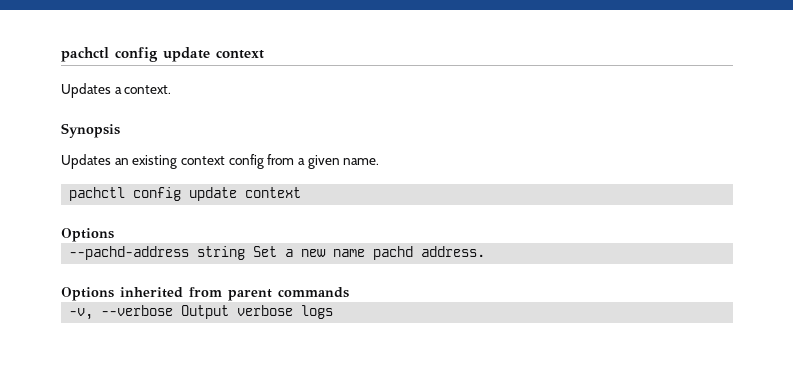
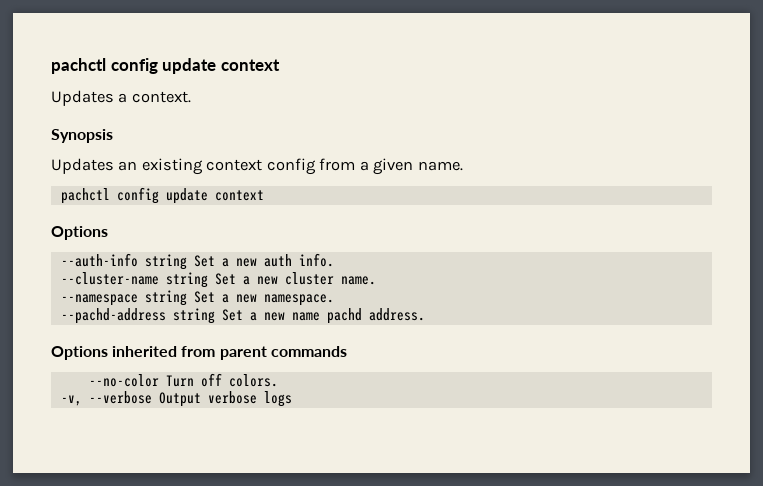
+ --auth-info string Set a new auth info.
+ --cluster-name string Set a new cluster name.
+ --namespace string Set a new namespace.
+ --no-color Turn off colors.

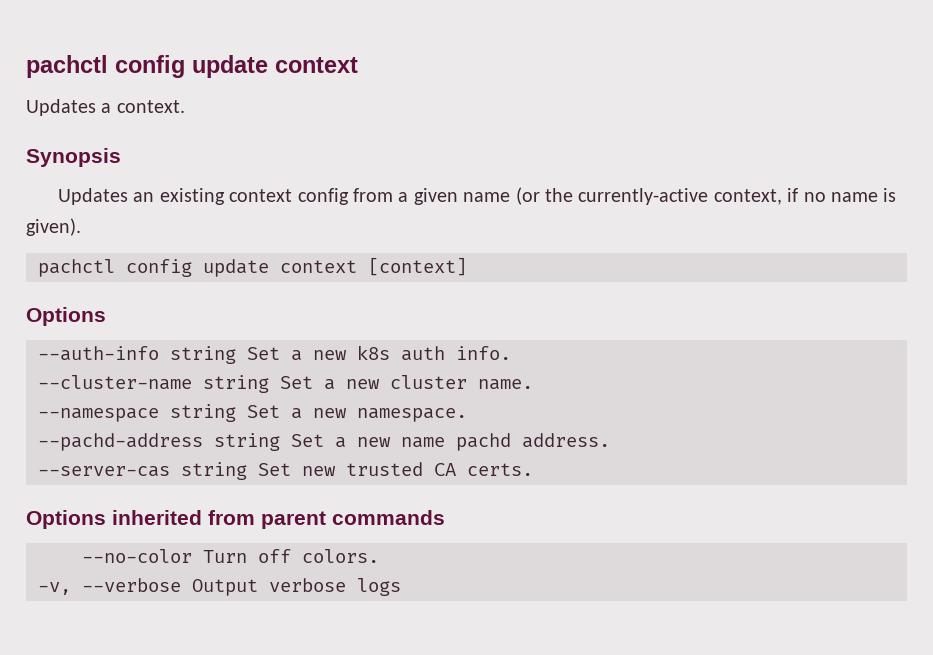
- Updates an existing context config from a given name.
- pachctl config update context
+ Updates an existing context config from a given name (or the currently-active context, if no name is given).
+ pachctl config update context [context]
- --auth-info string Set a new auth info.
+ --auth-info string Set a new k8s auth info.
+ --server-cas string Set new trusted CA certs.

